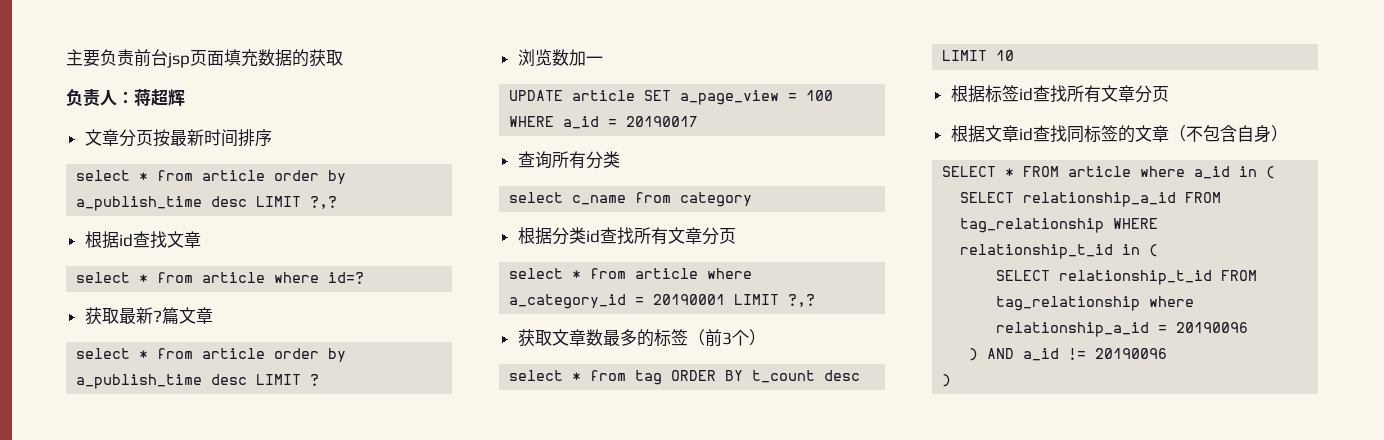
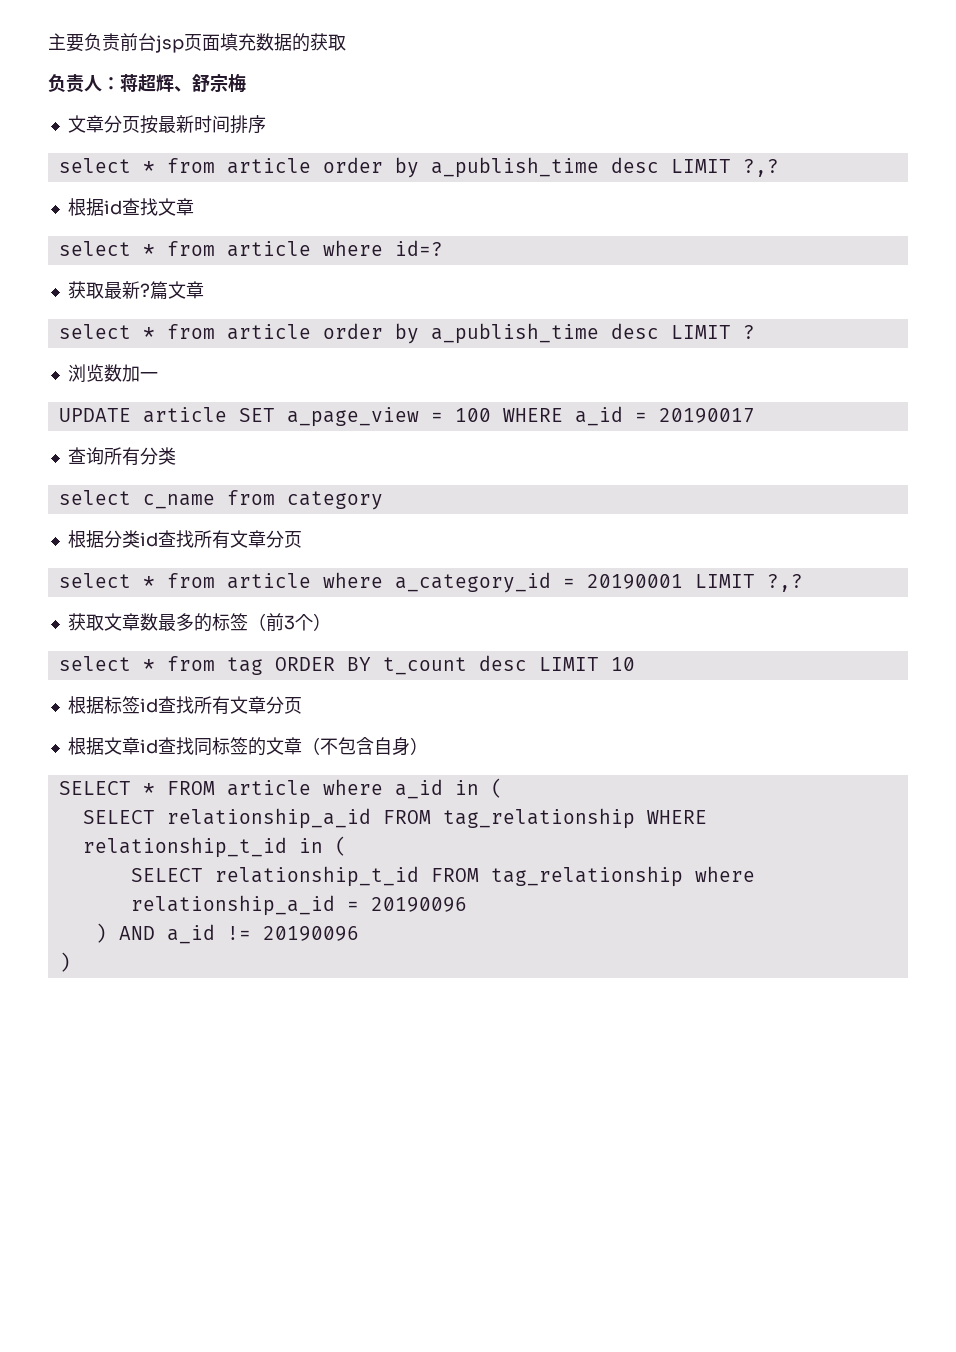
- 负责人：蒋超辉
+ 负责人：蒋超辉、舒宗梅

